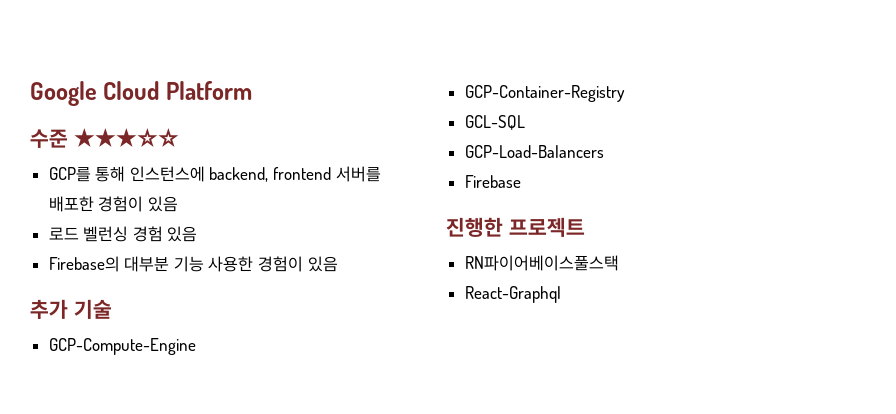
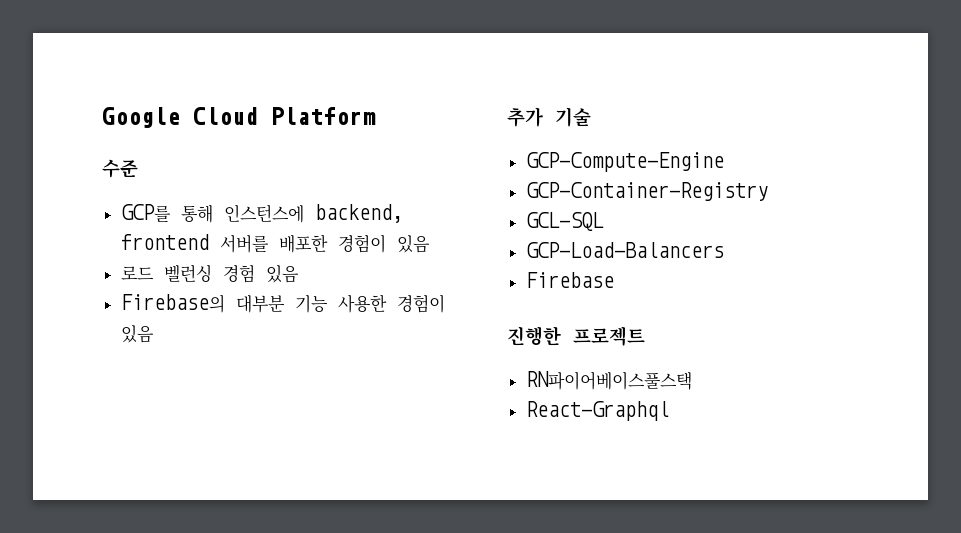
- 수준 ★★★☆☆
+ 수준

